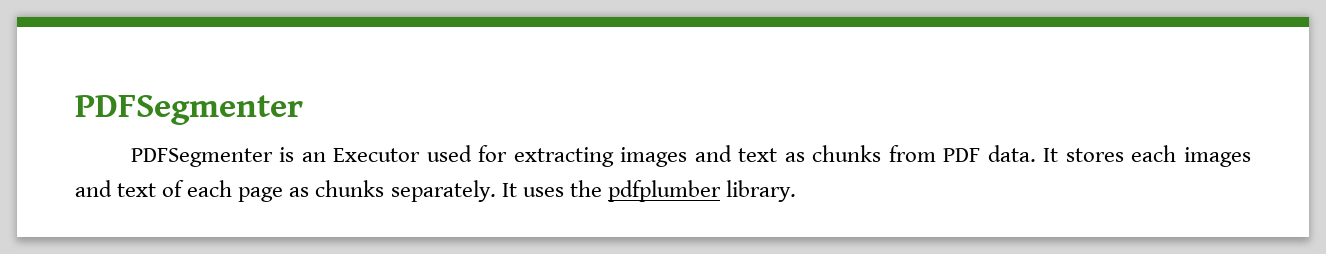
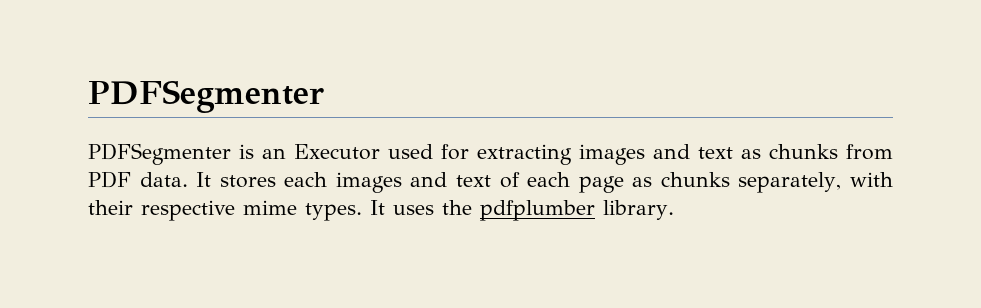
- It stores each images and text of each page as chunks separately.
+ It stores each images and text of each page as chunks separately, with their respective mime types.

